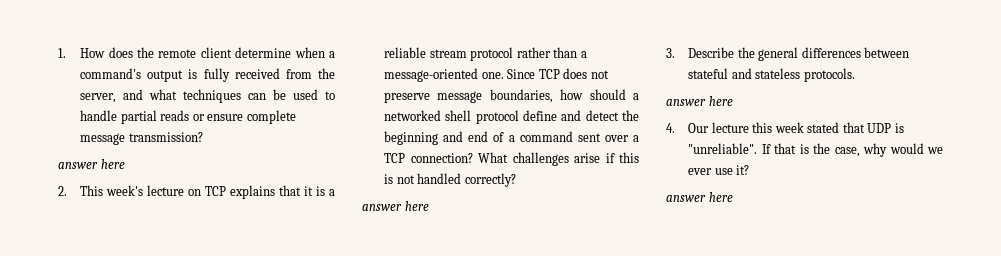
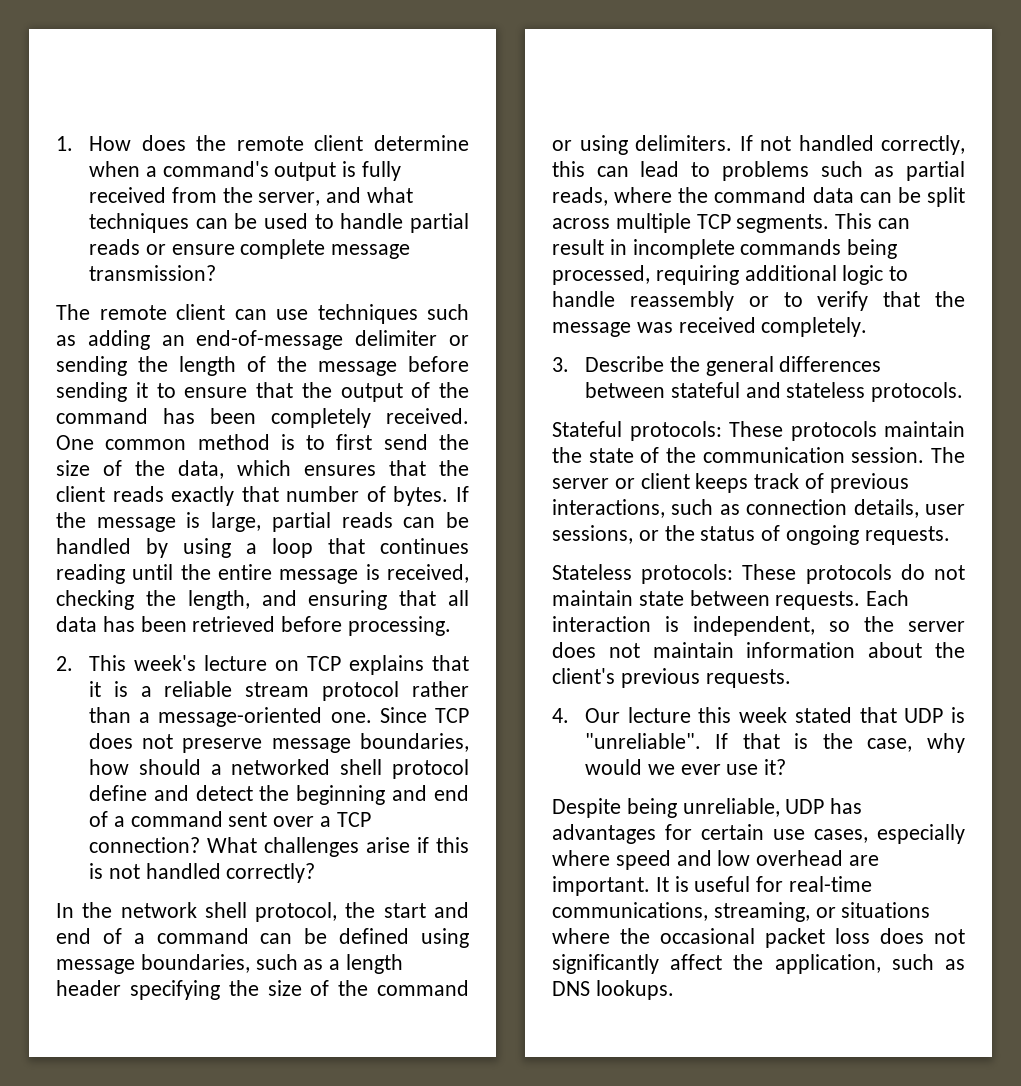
  1. How does the remote client determine when a command's output is fully received from the server, and what techniques can be used to handle partial reads or ensure complete message transmission?
- answer here
+ The remote client can use techniques such as adding an end-of-message delimiter or sending the length of the message before sending it to ensure that the output of the command has been completely received. One common method is to first send the size of the data, which ensures that the client reads exactly that number of bytes. If the message is large, partial reads can be handled by using a loop that continues reading until the entire message is received, checking the length, and ensuring that all data has been retrieved before processing.
  What challenges arise if this is not handled correctly?
- answer here
+ In the network shell protocol, the start and end of a command can be defined using message boundaries, such as a length header specifying the size of the command or using delimiters. If not handled correctly, this can lead to problems such as partial reads, where the command data can be split across multiple TCP segments. This can result in incomplete commands being processed, requiring additional logic to handle reassembly or to verify that the message was received completely.
  3. Describe the general differences between stateful and stateless protocols.
- answer here
+ Stateful protocols: These protocols maintain the state of the communication session. The server or client keeps track of previous interactions, such as connection details, user sessions, or the status of ongoing requests.
+ Stateless protocols: These protocols do not maintain state between requests. Each interaction is independent, so the server does not maintain information about the client's previous requests.
  If that is the case, why would we ever use it?
- answer here
+ Despite being unreliable, UDP has advantages for certain use cases, especially where speed and low overhead are important. It is useful for real-time communications, streaming, or situations where the occasional packet loss does not significantly affect the application, such as DNS lookups.

